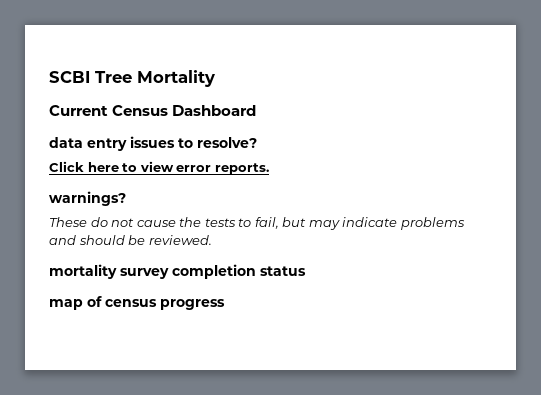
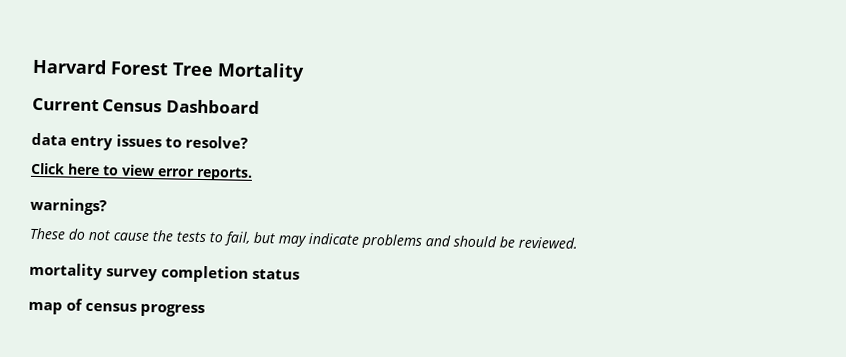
- SCBI Tree Mortality
+ Harvard Forest Tree Mortality

